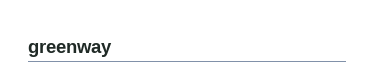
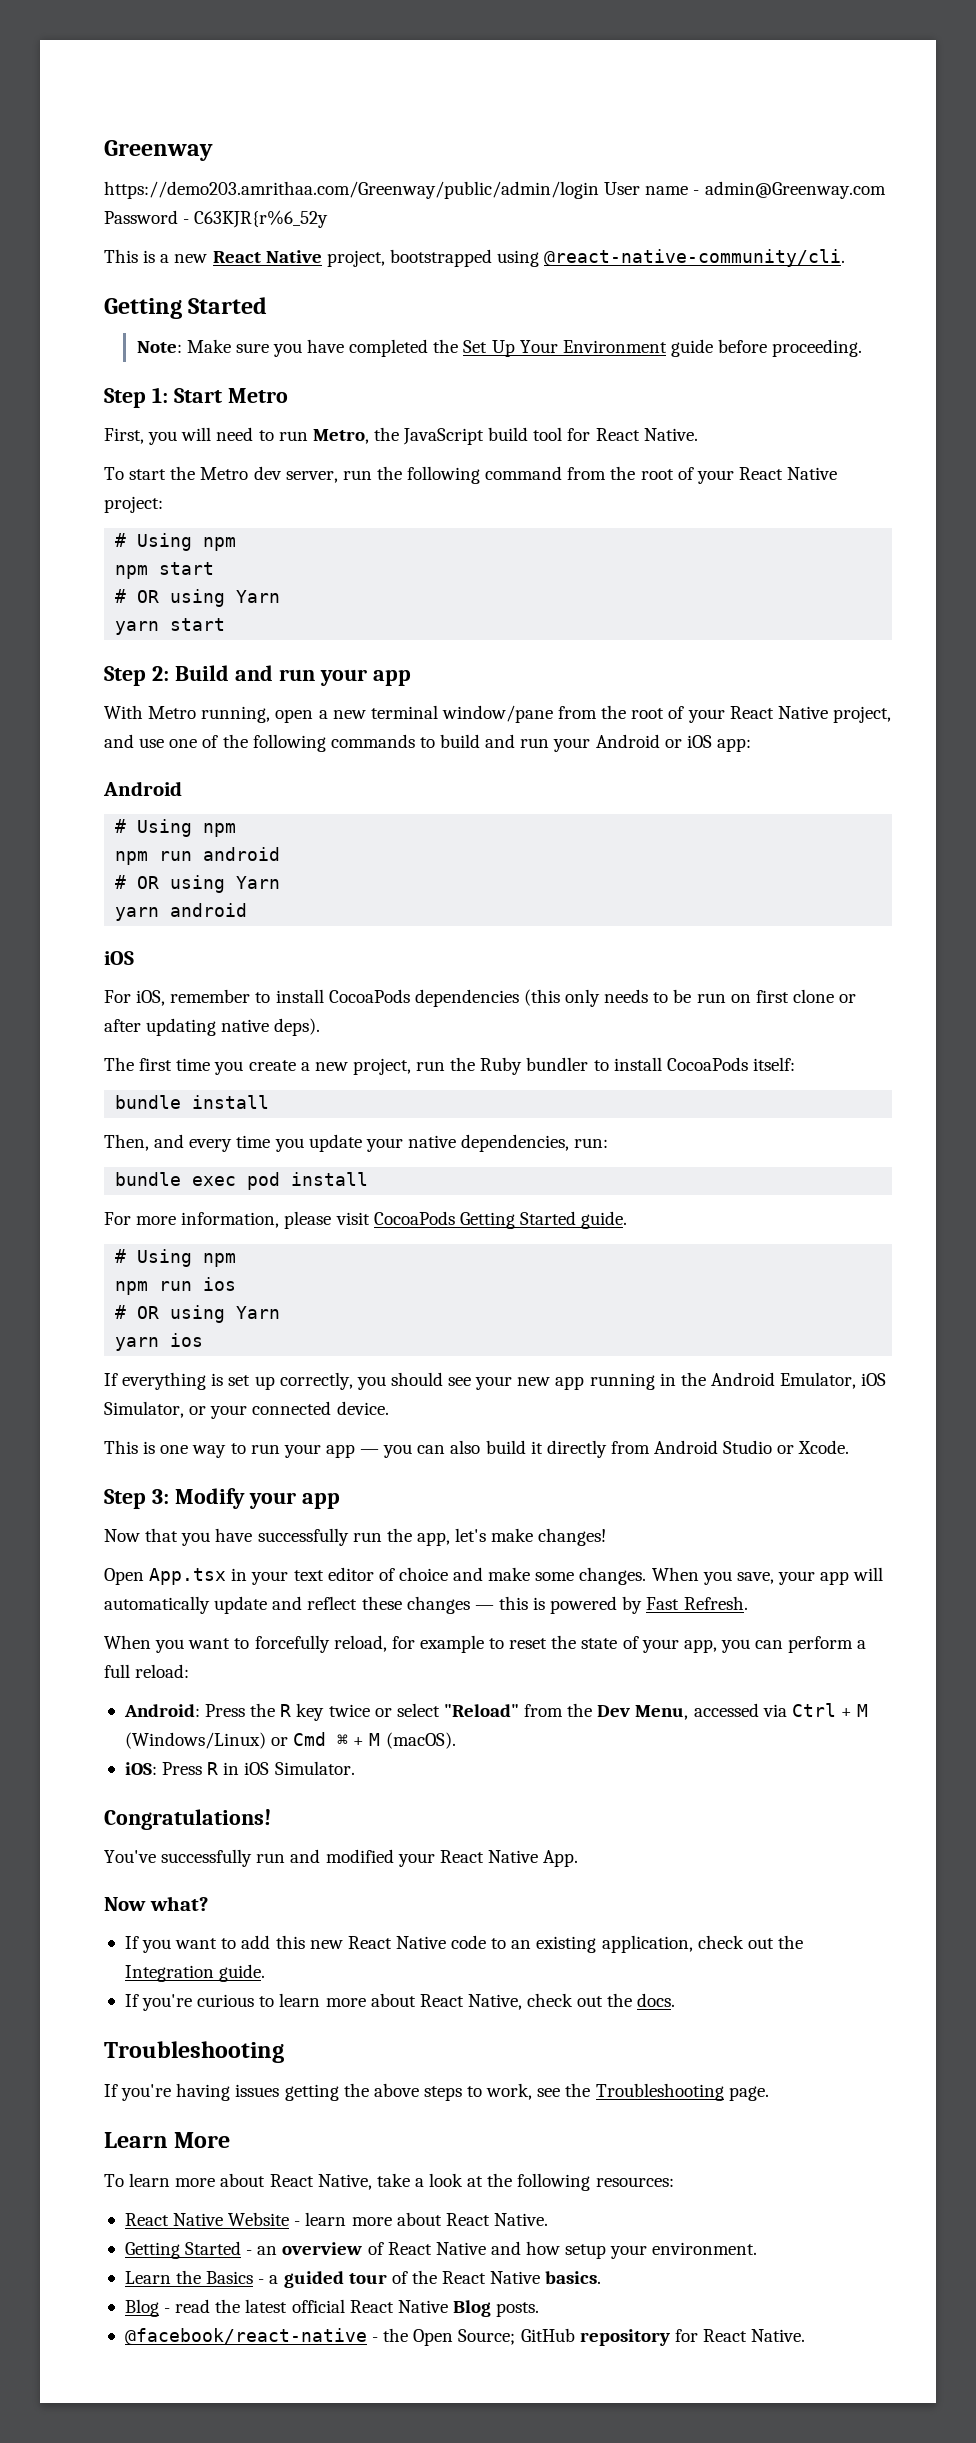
- greenway
+ Greenway
+ https://demo203.amrithaa.com/Greenway/public/admin/login User name - admin@Greenway.com Password - C63KJR{r%6_52y
+ This is a new React Native project, bootstrapped using @react-native-community/cli.
+ Getting Started
+ Note: Make sure you have completed the Set Up Your Environment guide before proceeding.
+ Step 1: Start Metro
+ First, you will need to run Metro, the JavaScript build tool for React Native.
+ To start the Metro dev server, run the following command from the root of your React Native project:
+ # Using npm
+ npm start
+ # OR using Yarn
+ yarn start
+ Step 2: Build and run your app
+ With Metro running, open a new terminal window/pane from the root of your React Native project, and use one of the following commands to build and run your Android or iOS app:
+ Android
+ # Using npm
+ npm run android
+ # OR using Yarn
+ yarn android
+ iOS
+ For iOS, remember to install CocoaPods dependencies (this only needs to be run on first clone or after updating native deps).
+ The first time you create a new project, run the Ruby bundler to install CocoaPods itself:
+ bundle install
+ Then, and every time you update your native dependencies, run:
+ bundle exec pod install
+ For more information, please visit CocoaPods Getting Started guide.
+ # Using npm
+ npm run ios
+ # OR using Yarn
+ yarn ios
+ If everything is set up correctly, you should see your new app running in the Android Emulator, iOS Simulator, or your connected device.
+ This is one way to run your app — you can also build it directly from Android Studio or Xcode.
+ Step 3: Modify your app
+ Now that you have successfully run the app, let's make changes!
+ Open App.tsx in your text editor of choice and make some changes. When you save, your app will automatically update and reflect these changes — this is powered by Fast Refresh.
+ When you want to forcefully reload, for example to reset the state of your app, you can perform a full reload:
+ Android: Press the R key twice or select "Reload" from the Dev Menu, accessed via Ctrl + M (Windows/Linux) or Cmd ⌘ + M (macOS).
+ iOS: Press R in iOS Simulator.
+ Congratulations!
+ You've successfully run and modified your React Native App.
+ Now what?
+ If you want to add this new React Native code to an existing application, check out the Integration guide.
+ If you're curious to learn more about React Native, check out the docs.
+ Troubleshooting
+ If you're having issues getting the above steps to work, see the Troubleshooting page.
+ Learn More
+ To learn more about React Native, take a look at the following resources:
+ React Native Website - learn more about React Native.
+ Getting Started - an overview of React Native and how setup your environment.
+ Learn the Basics - a guided tour of the React Native basics.
+ Blog - read the latest official React Native Blog posts.
+ @facebook/react-native - the Open Source; GitHub repository for React Native.

